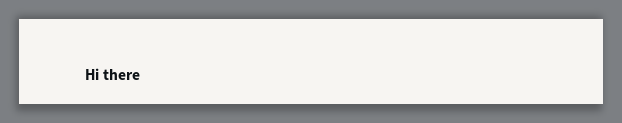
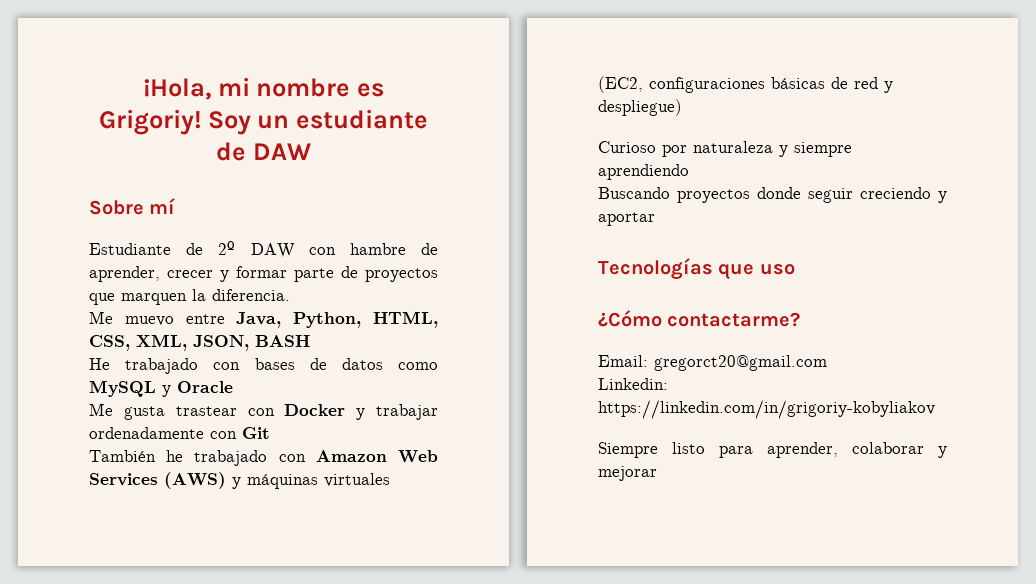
- Hi there
+ ¡Hola, mi nombre es Grigoriy! Soy un estudiante de DAW
+ Sobre mí
+ Estudiante de 2º DAW con hambre de aprender, crecer y formar parte de proyectos que marquen la diferencia.
+ Me muevo entre Java, Python, HTML, CSS, XML, JSON, BASH
+ He trabajado con bases de datos como MySQL y Oracle
+ Me gusta trastear con Docker y trabajar ordenadamente con Git
+ También he trabajado con Amazon Web Services (AWS) y máquinas virtuales (EC2, configuraciones básicas de red y despliegue)
+ Curioso por naturaleza y siempre aprendiendo
+ Buscando proyectos donde seguir creciendo y aportar
+ Tecnologías que uso
+ ¿Cómo contactarme?
+ Email: gregorct20@gmail.com
+ Linkedin: https://linkedin.com/in/grigoriy-kobyliakov
+ Siempre listo para aprender, colaborar y mejorar

